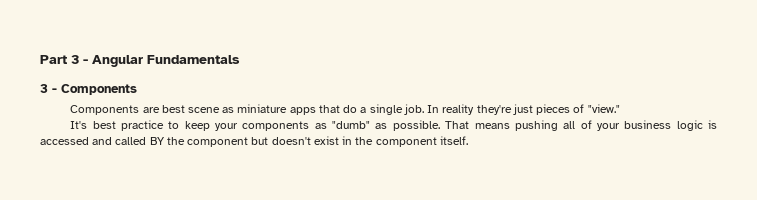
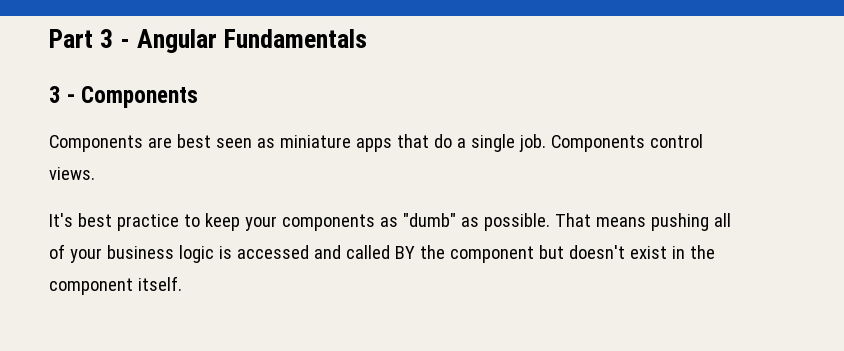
- Components are best scene as miniature apps that do a single job.
+ Components are best seen as miniature apps that do a single job.
- In reality they're just pieces of "view."
+ Components control views.

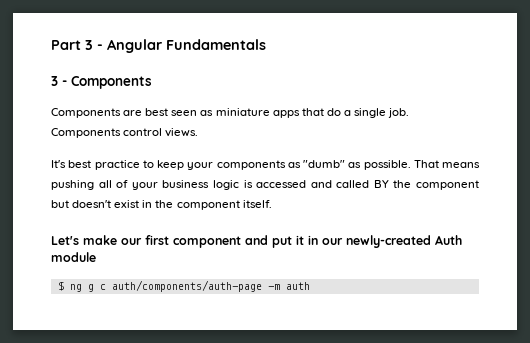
+ Let's make our first component and put it in our newly-created Auth module
+ $ ng g c auth/components/auth-page -m auth

